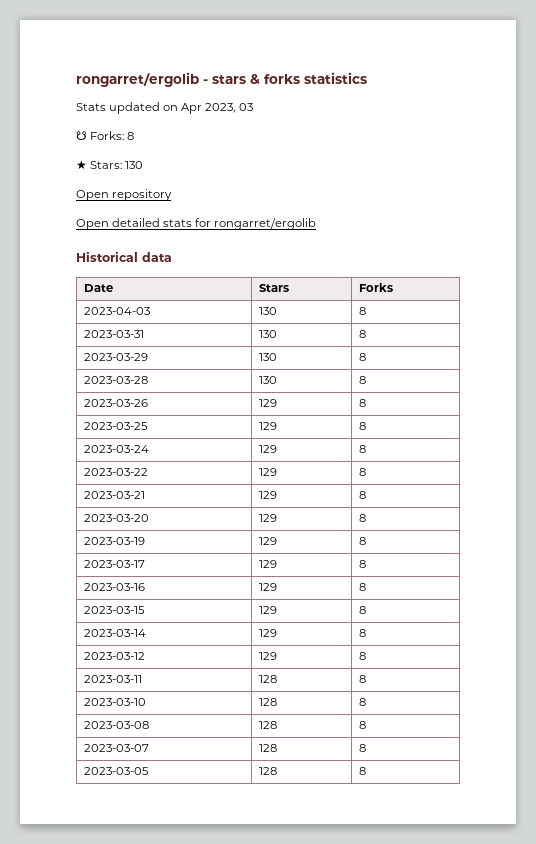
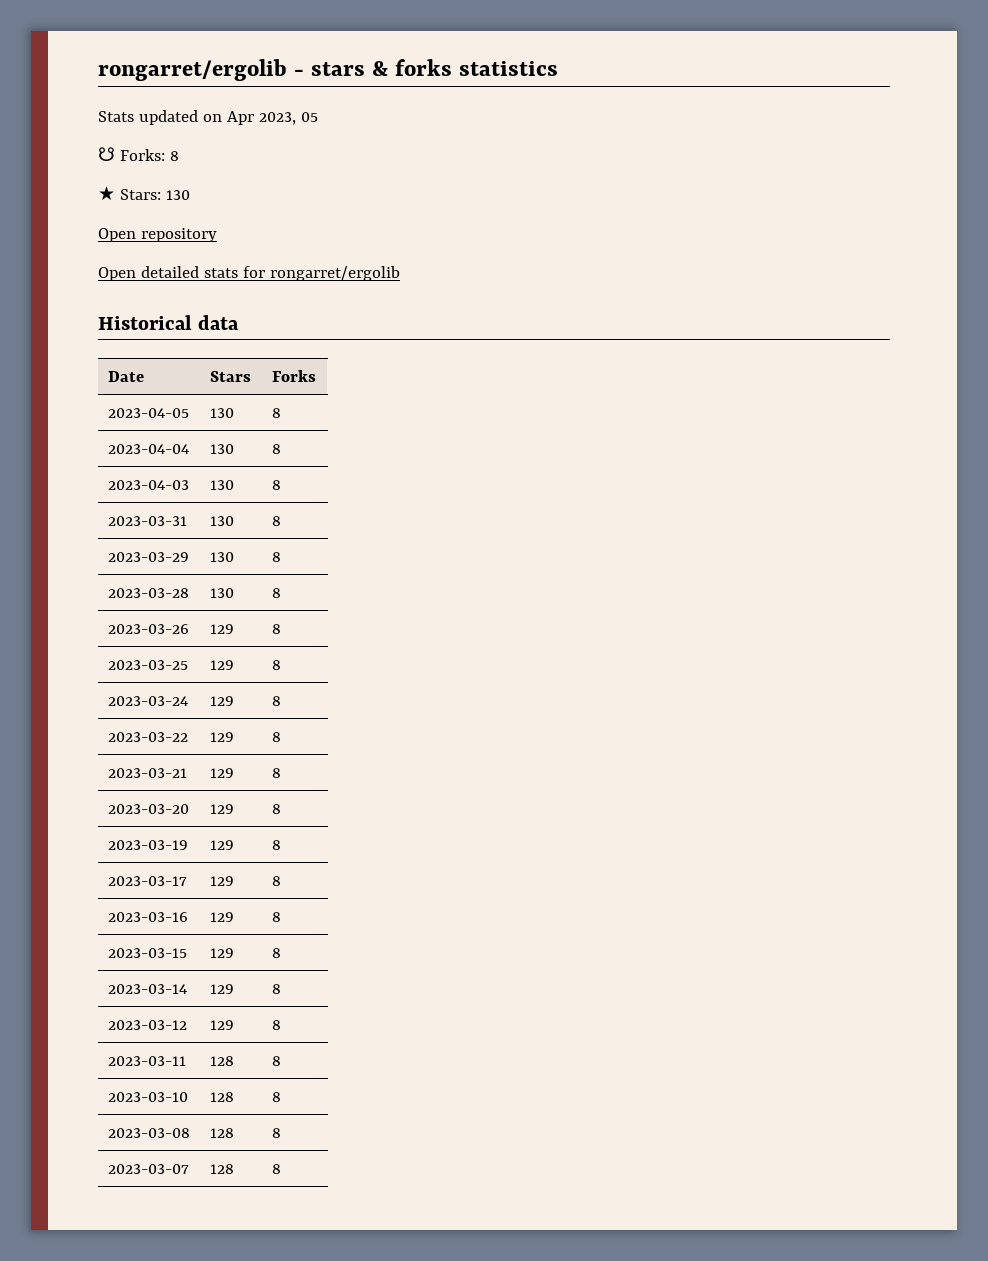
- Stats updated on Apr 2023, 03
+ Stats updated on Apr 2023, 05
+ 2023-04-05 | 130 | 8
+ 2023-04-04 | 130 | 8
- 2023-03-05 | 128 | 8

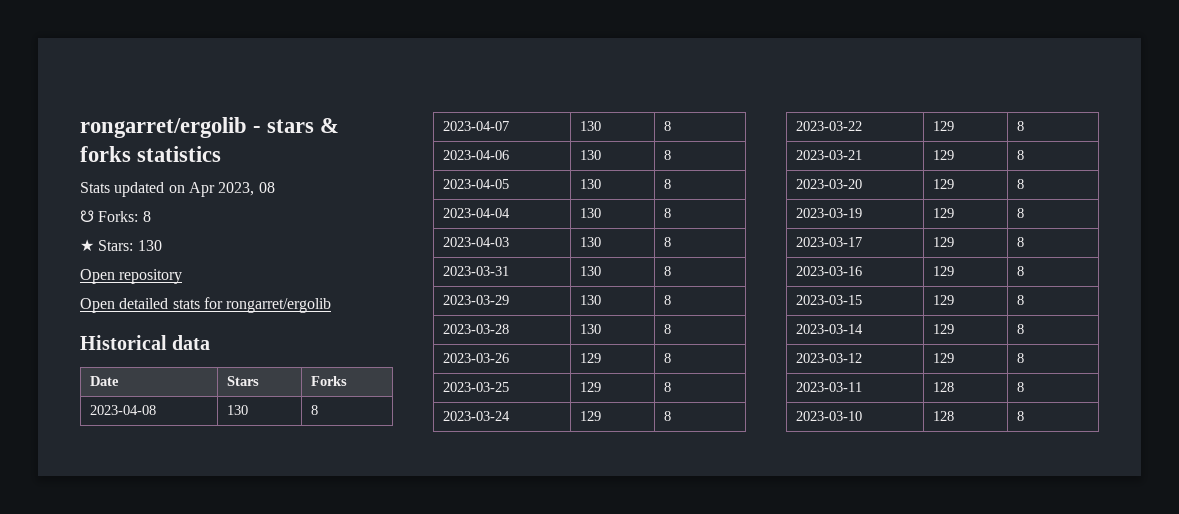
- Stats updated on Apr 2023, 05
+ Stats updated on Apr 2023, 08
+ 2023-04-08 | 130 | 8
+ 2023-04-07 | 130 | 8
+ 2023-04-06 | 130 | 8
- 2023-03-08 | 128 | 8
- 2023-03-07 | 128 | 8

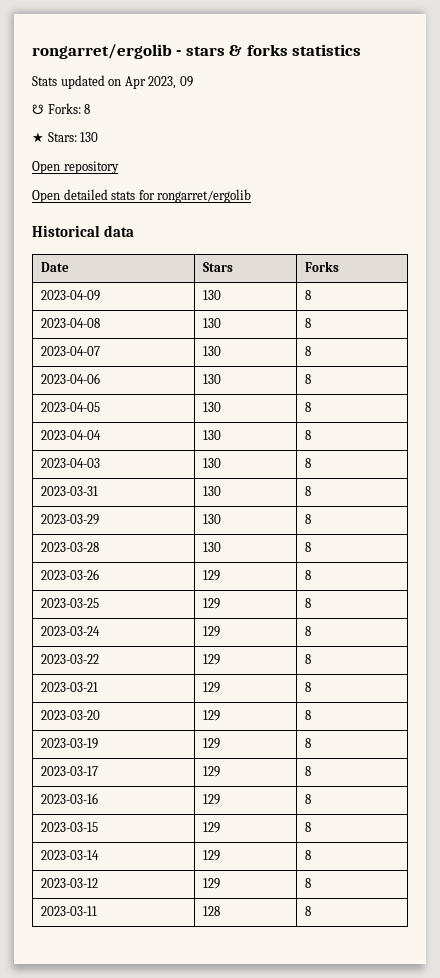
- Stats updated on Apr 2023, 08
+ Stats updated on Apr 2023, 09
+ 2023-04-09 | 130 | 8
- 2023-03-10 | 128 | 8

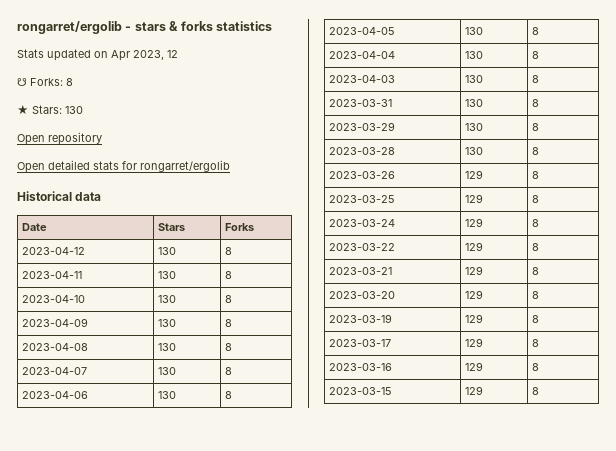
- Stats updated on Apr 2023, 09
+ Stats updated on Apr 2023, 12
+ 2023-04-12 | 130 | 8
+ 2023-04-11 | 130 | 8
+ 2023-04-10 | 130 | 8
- 2023-03-14 | 129 | 8
- 2023-03-12 | 129 | 8
- 2023-03-11 | 128 | 8

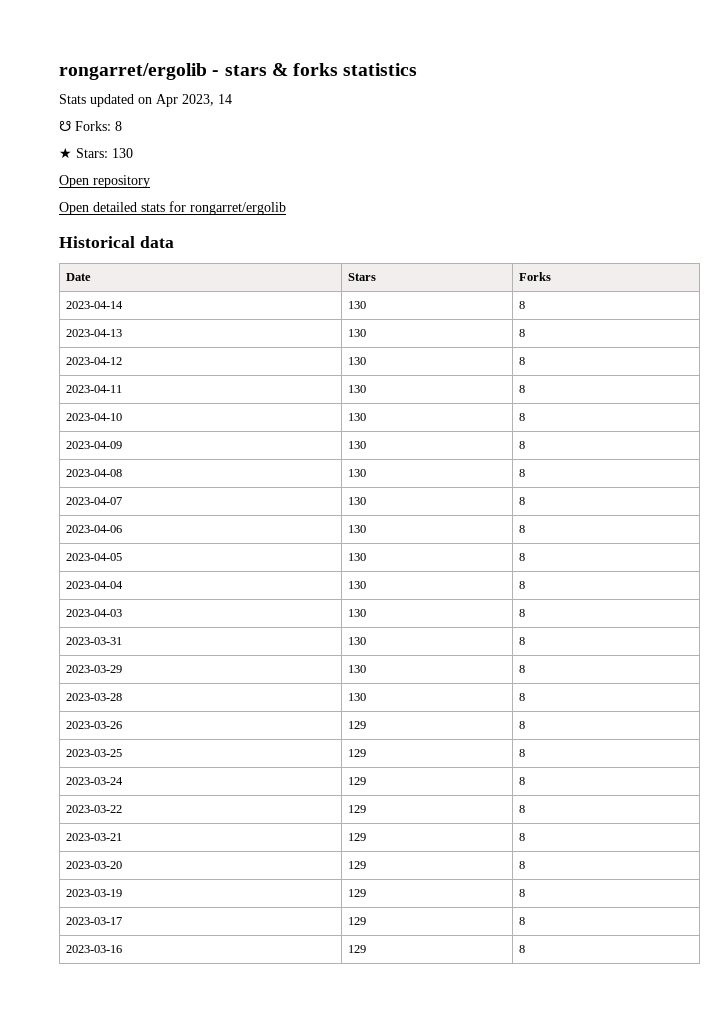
- Stats updated on Apr 2023, 12
+ Stats updated on Apr 2023, 14
+ 2023-04-14 | 130 | 8
+ 2023-04-13 | 130 | 8
- 2023-03-15 | 129 | 8

